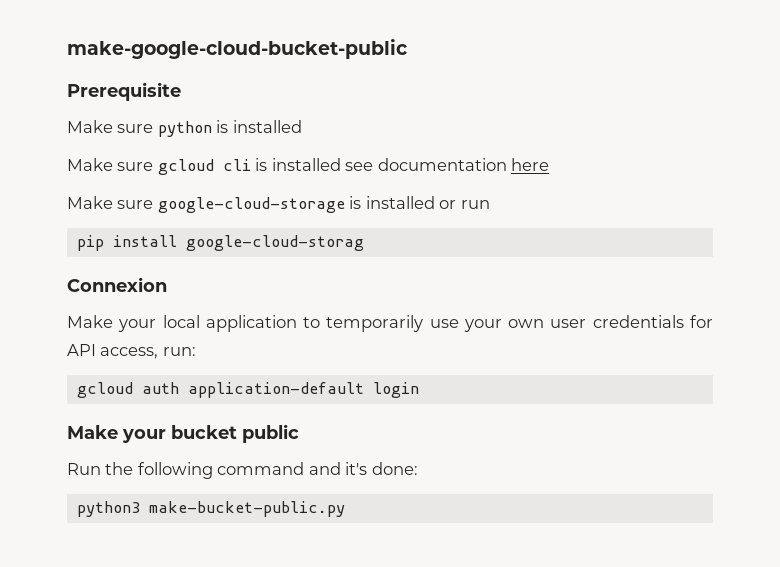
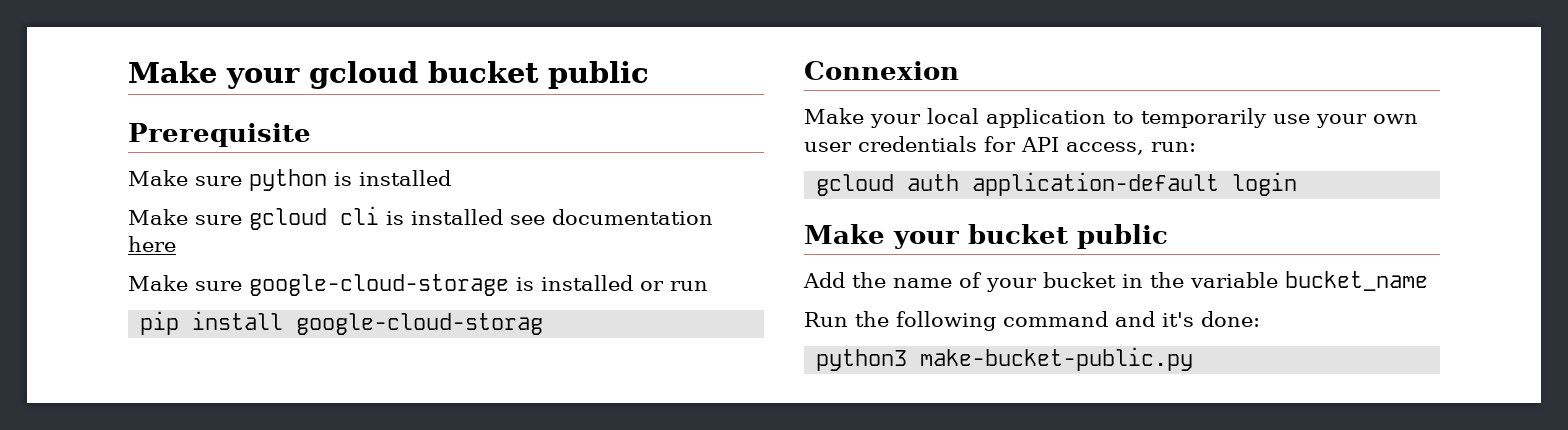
- make-google-cloud-bucket-public
+ Make your gcloud bucket public
+ Add the name of your bucket in the variable bucket_name

